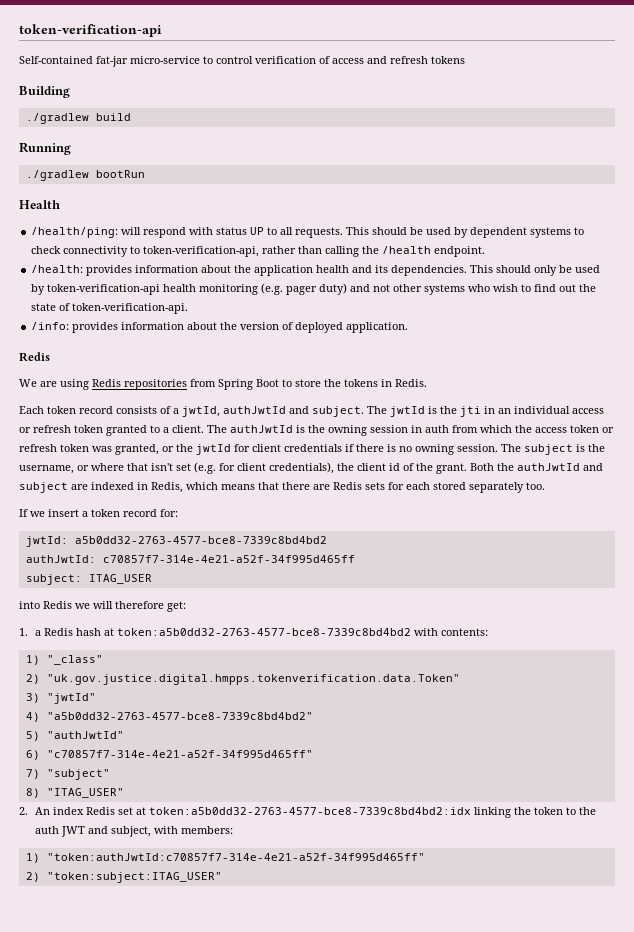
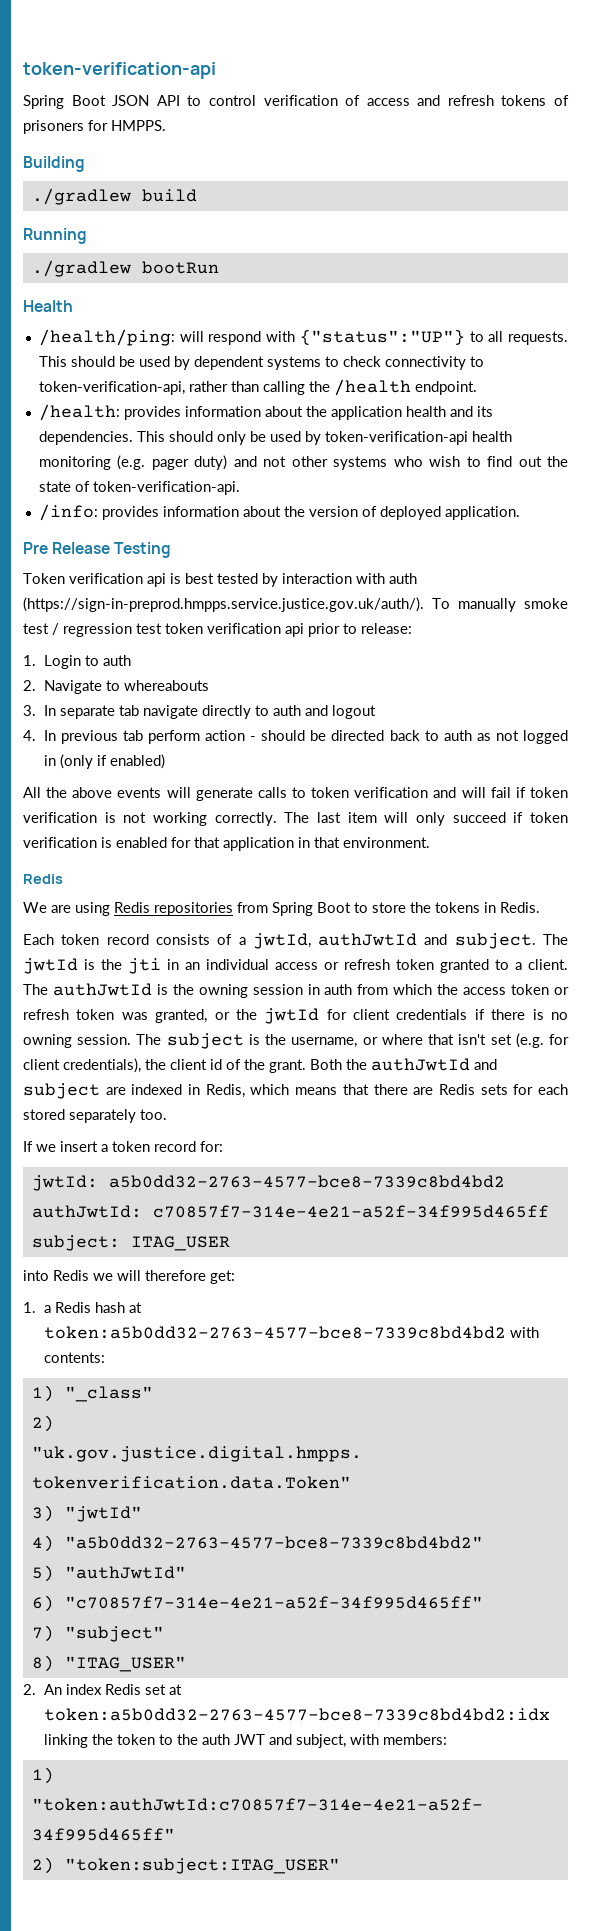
- Self-contained fat-jar micro-service to control verification of access and refresh tokens
+ Spring Boot JSON API to control verification of access and refresh tokens of prisoners for HMPPS.
- /health/ping: will respond with status UP to all requests.
+ /health/ping: will respond with {"status":"UP"} to all requests.
+ Pre Release Testing
+ Token verification api is best tested by interaction with auth (https://sign-in-preprod.hmpps.service.justice.gov.uk/auth/). To manually smoke test / regression test token verification api prior to release:
+ 1. Login to auth
+ 2. Navigate to whereabouts
+ 3. In separate tab navigate directly to auth and logout
+ 4. In previous tab perform action - should be directed back to auth as not logged in (only if enabled)
+ All the above events will generate calls to token verification and will fail if token verification is not working correctly. The last item will only succeed if token verification is enabled for that application in that environment.

